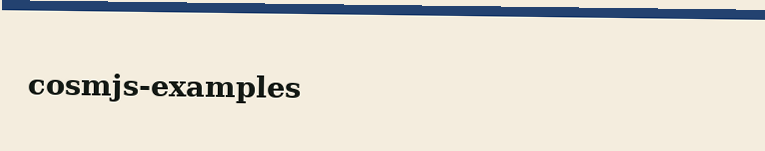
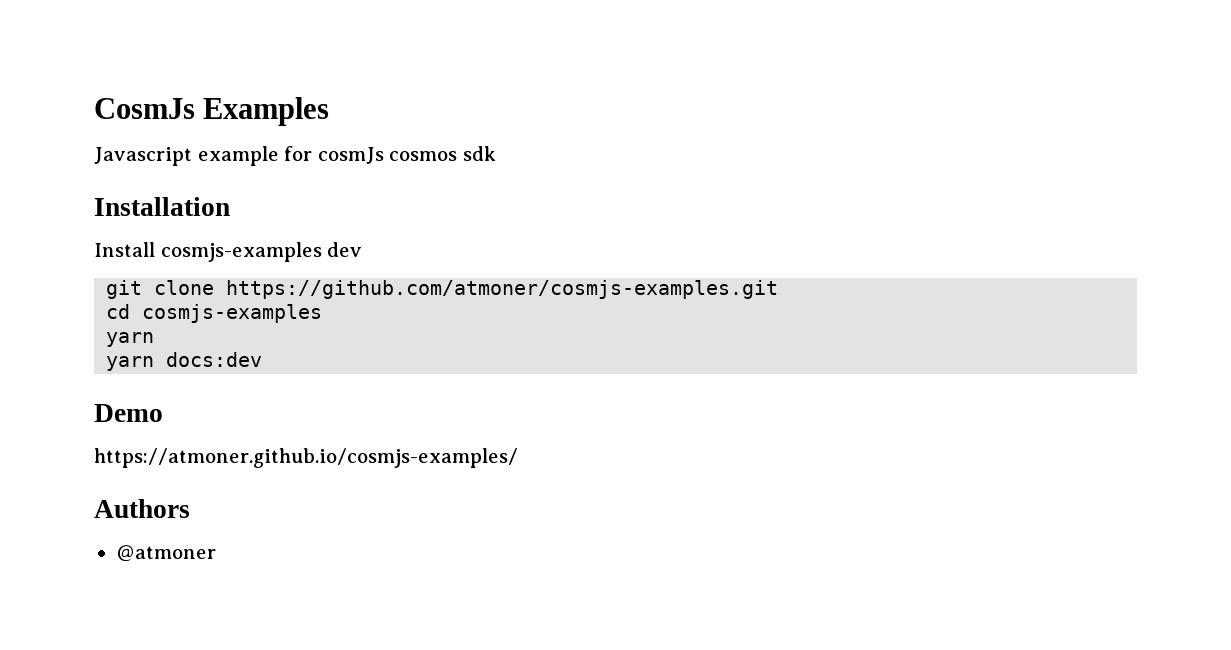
- cosmjs-examples
+ CosmJs Examples
+ Javascript example for cosmJs cosmos sdk
+ Installation
+ Install cosmjs-examples dev
+ git clone https://github.com/atmoner/cosmjs-examples.git
+ cd cosmjs-examples
+ yarn
+ yarn docs:dev
+ Demo
+ https://atmoner.github.io/cosmjs-examples/
+ Authors
+ @atmoner

